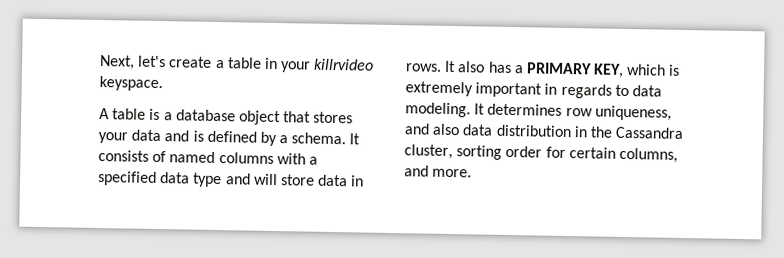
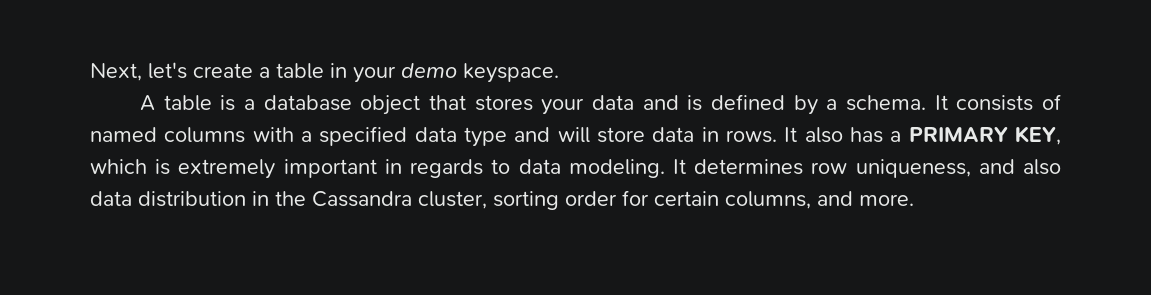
- Next, let's create a table in your killrvideo keyspace.
+ Next, let's create a table in your demo keyspace.

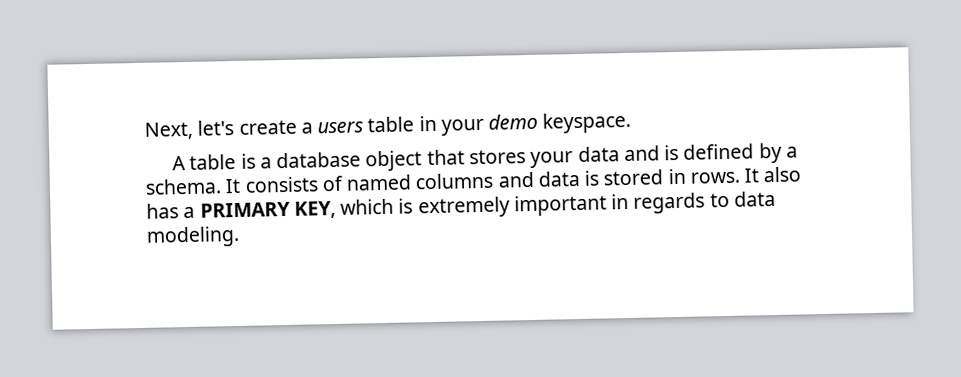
- Next, let's create a table in your demo keyspace.
+ Next, let's create a users table in your demo keyspace.
- It consists of named columns with a specified data type and will store data in rows.
+ It consists of named columns and data is stored in rows.
- It determines row uniqueness, and also data distribution in the Cassandra cluster, sorting order for certain columns, and more.

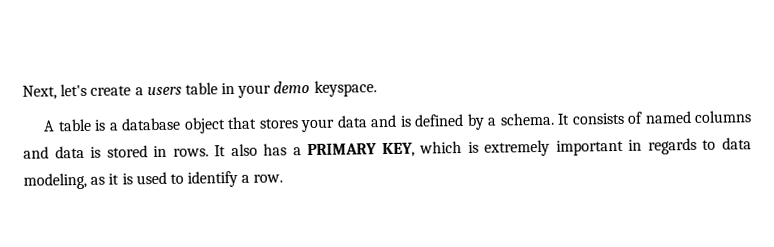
- It also has a PRIMARY KEY, which is extremely important in regards to data modeling.
+ It also has a PRIMARY KEY, which is extremely important in regards to data modeling, as it is used to identify a row.

